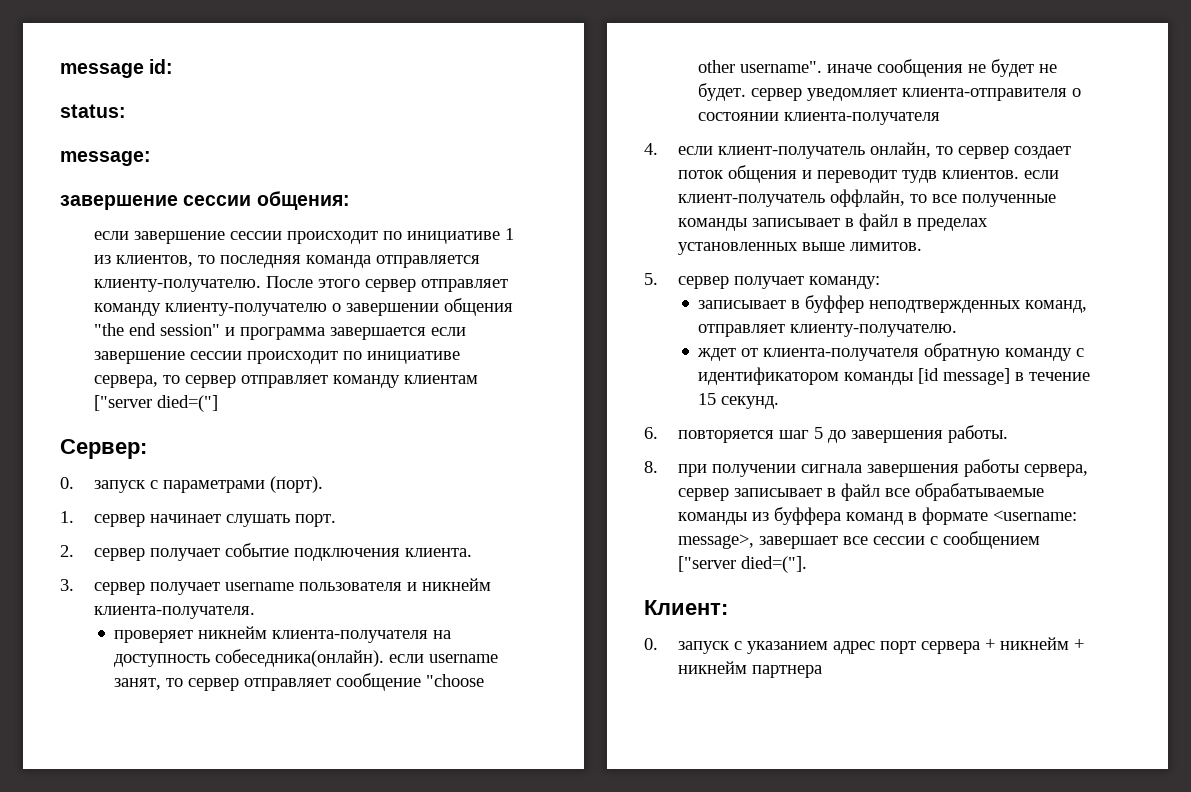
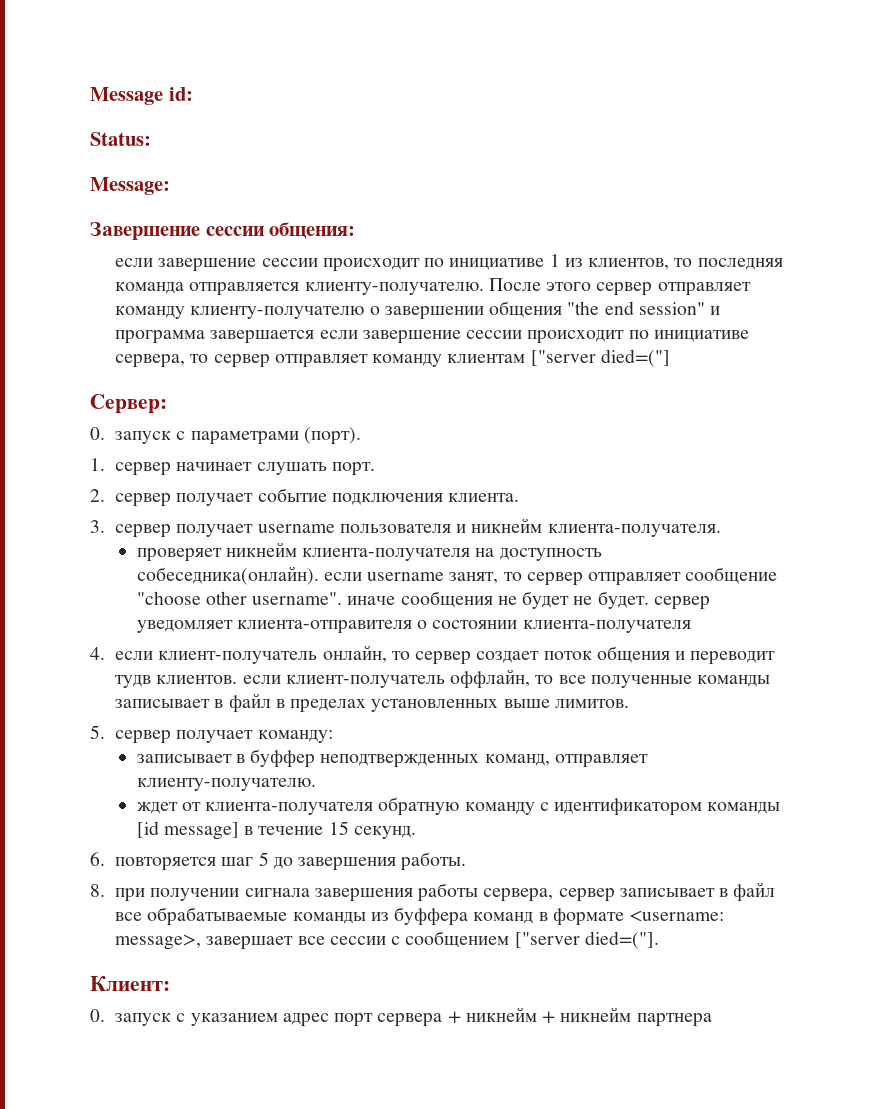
- message id:
+ Message id:
- status:
- message:
- завершение сессии общения:
+ Status:
+ Message:
+ Завершение сессии общения:

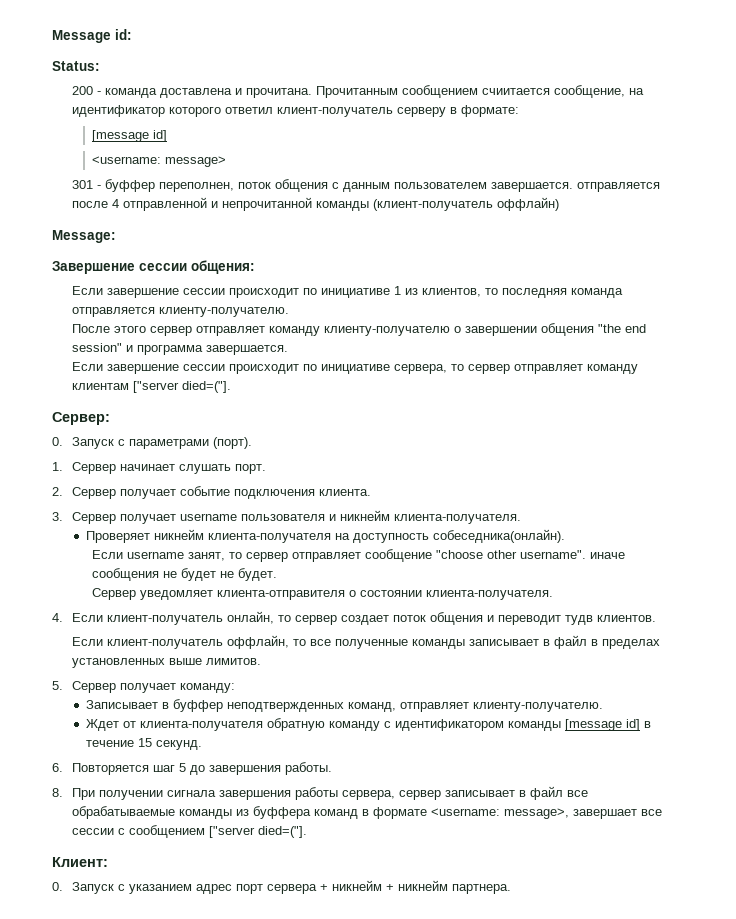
+ 200 - команда доставлена и прочитана. Прочитанным сообщением счиитается сообщение, на идентификатор которого ответил клиент-получатель серверу в формате:
+ [message id]
+ <username: message>
+ 301 - буффер переполнен, поток общения с данным пользователем завершается. отправляется после 4 отправленной и непрочитанной команды (клиент-получатель оффлайн)
- если завершение сессии происходит по инициативе 1 из клиентов, то последняя команда отправляется клиенту-получателю. После этого сервер отправляет команду клиенту-получателю о завершении общения "the end session" и программа завершается если завершение сессии происходит по инициативе сервера, то сервер отправляет команду клиентам ["server died=("]
+ Если завершение сессии происходит по инициативе 1 из клиентов, то последняя команда отправляется клиенту-получателю.
+ После этого сервер отправляет команду клиенту-получателю о завершении общения "the end session" и программа завершается.
+ Если завершение сессии происходит по инициативе сервера, то сервер отправляет команду клиентам ["server died=("].
- 0. запуск с параметрами (порт).
+ 0. Запуск с параметрами (порт).
- 1. сервер начинает слушать порт.
+ 1. Сервер начинает слушать порт.
- 2. сервер получает событие подключения клиента.
+ 2. Сервер получает событие подключения клиента.
- 3. сервер получает username пользователя и никнейм клиента-получателя.
+ 3. Сервер получает username пользователя и никнейм клиента-получателя.
- проверяет никнейм клиента-получателя на доступность собеседника(онлайн). если username занят, то сервер отправляет сообщение "choose other username". иначе сообщения не будет не будет. сервер уведомляет клиента-отправителя о состоянии клиента-получателя
+ Проверяет никнейм клиента-получателя на доступность собеседника(онлайн).
+ Если username занят, то сервер отправляет сообщение "choose other username". иначе сообщения не будет не будет.
+ Сервер уведомляет клиента-отправителя о состоянии клиента-получателя.
- 4. если клиент-получатель онлайн, то сервер создает поток общения и переводит тудв клиентов. если клиент-получатель оффлайн, то все полученные команды записывает в файл в пределах установленных выше лимитов.
+ 4. Если клиент-получатель онлайн, то сервер создает поток общения и переводит тудв клиентов.
+ Если клиент-получатель оффлайн, то все полученные команды записывает в файл в пределах установленных выше лимитов.
- 5. сервер получает команду:
+ 5. Сервер получает команду:
- записывает в буффер неподтвержденных команд, отправляет клиенту-получателю.
+ Записывает в буффер неподтвержденных команд, отправляет клиенту-получателю.
- ждет от клиента-получателя обратную команду с идентификатором команды [id message] в течение 15 секунд.
+ Ждет от клиента-получателя обратную команду с идентификатором команды [message id] в течение 15 секунд.
- 6. повторяется шаг 5 до завершения работы.
+ 6. Повторяется шаг 5 до завершения работы.
- 8. при получении сигнала завершения работы сервера, сервер записывает в файл все обрабатываемые команды из буффера команд в формате <username: message>, завершает все сессии с сообщением ["server died=("].
+ 8. При получении сигнала завершения работы сервера, сервер записывает в файл все обрабатываемые команды из буффера команд в формате <username: message>, завершает все сессии с сообщением ["server died=("].
- 0. запуск с указанием адрес порт сервера + никнейм + никнейм партнера
+ 0. Запуск с указанием адрес порт сервера + никнейм + никнейм партнера.

